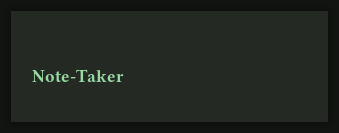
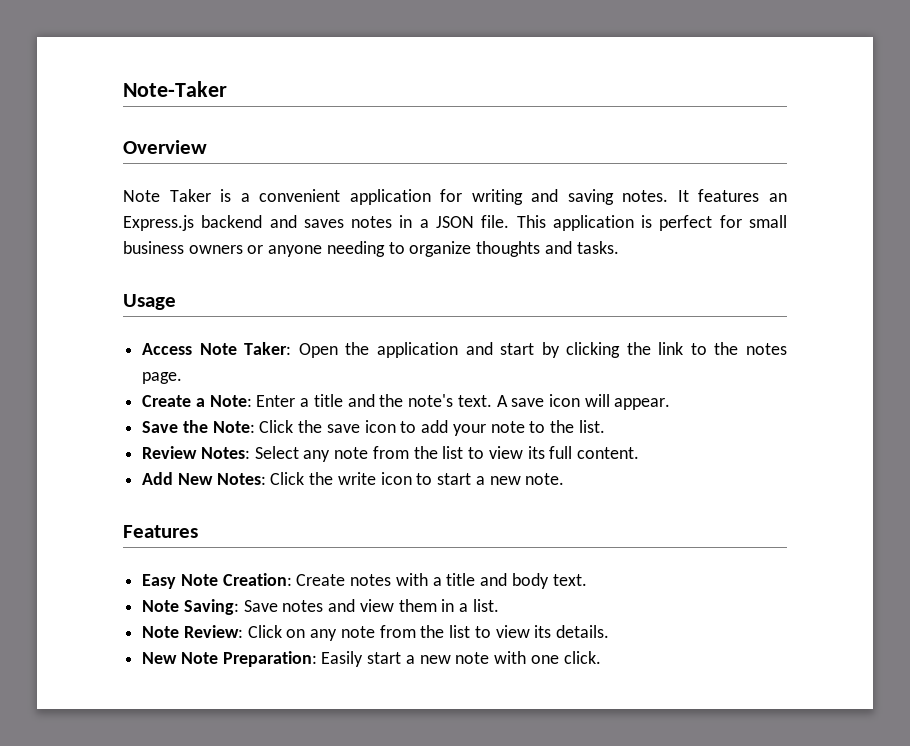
+ Overview
+ Note Taker is a convenient application for writing and saving notes. It features an Express.js backend and saves notes in a JSON file. This application is perfect for small business owners or anyone needing to organize thoughts and tasks.
+ Usage
+ Access Note Taker: Open the application and start by clicking the link to the notes page.
+ Create a Note: Enter a title and the note's text. A save icon will appear.
+ Save the Note: Click the save icon to add your note to the list.
+ Review Notes: Select any note from the list to view its full content.
+ Add New Notes: Click the write icon to start a new note.
+ Features
+ Easy Note Creation: Create notes with a title and body text.
+ Note Saving: Save notes and view them in a list.
+ Note Review: Click on any note from the list to view its details.
+ New Note Preparation: Easily start a new note with one click.

